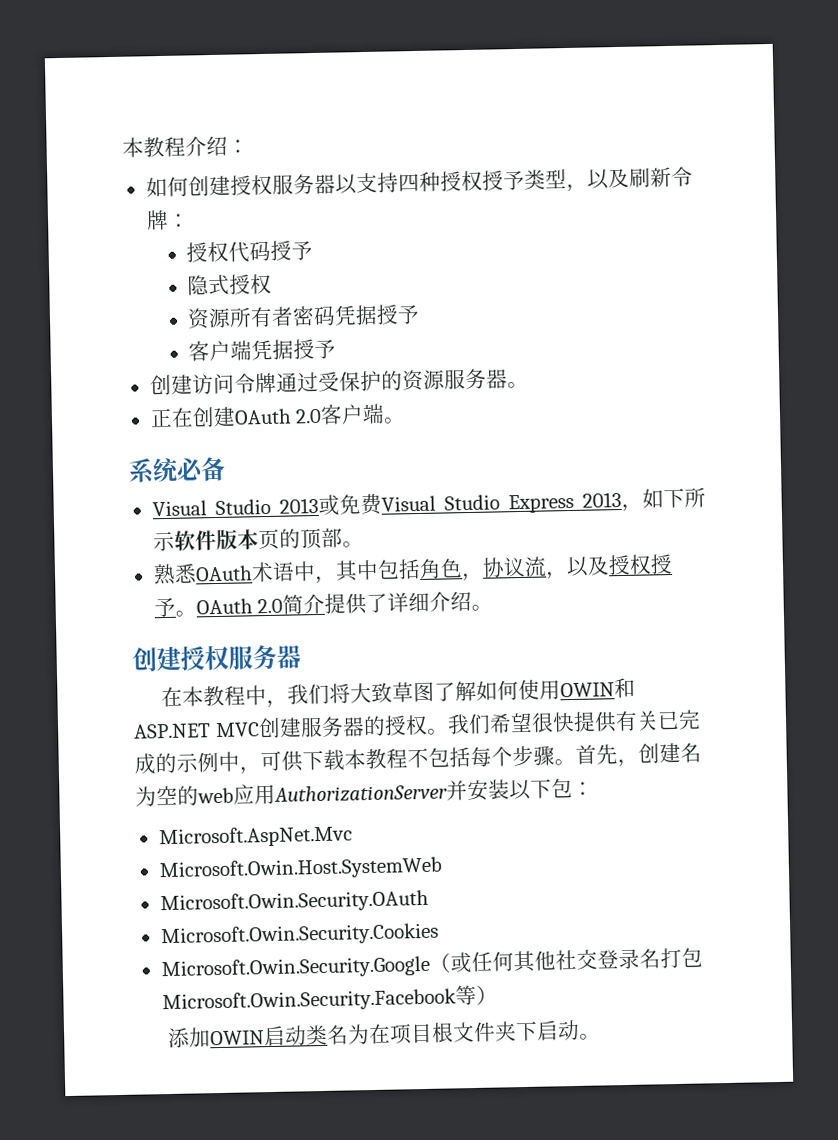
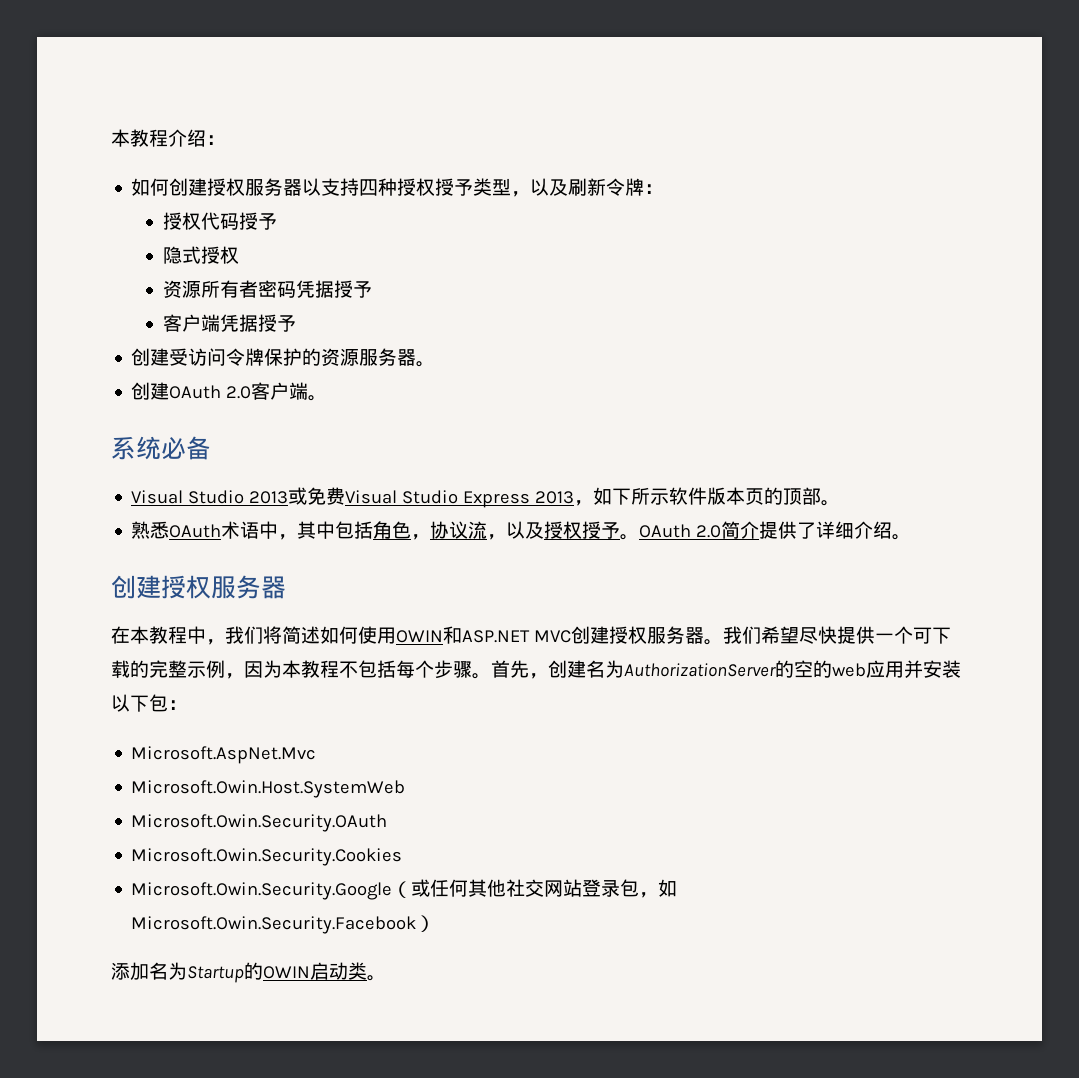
- 创建访问令牌通过受保护的资源服务器。
+ 创建受访问令牌保护的资源服务器。
- 正在创建OAuth 2.0客户端。
+ 创建OAuth 2.0客户端。
- 在本教程中，我们将大致草图了解如何使用OWIN和ASP.NET MVC创建服务器的授权。我们希望很快提供有关已完成的示例中，可供下载本教程不包括每个步骤。
+ 在本教程中，我们将简述如何使用OWIN和ASP.NET MVC创建授权服务器。我们希望尽快提供一个可下载的完整示例，因为本教程不包括每个步骤。
- 首先，创建名为空的web应用AuthorizationServer并安装以下包：
+ 首先，创建名为AuthorizationServer的空的web应用并安装以下包：
- Microsoft.Owin.Security.Google（或任何其他社交登录名打包Microsoft.Owin.Security.Facebook等）
- 添加OWIN启动类名为在项目根文件夹下启动。
+ Microsoft.Owin.Security.Google（或任何其他社交网站登录包，如Microsoft.Owin.Security.Facebook）
+ 添加名为Startup的OWIN启动类。

